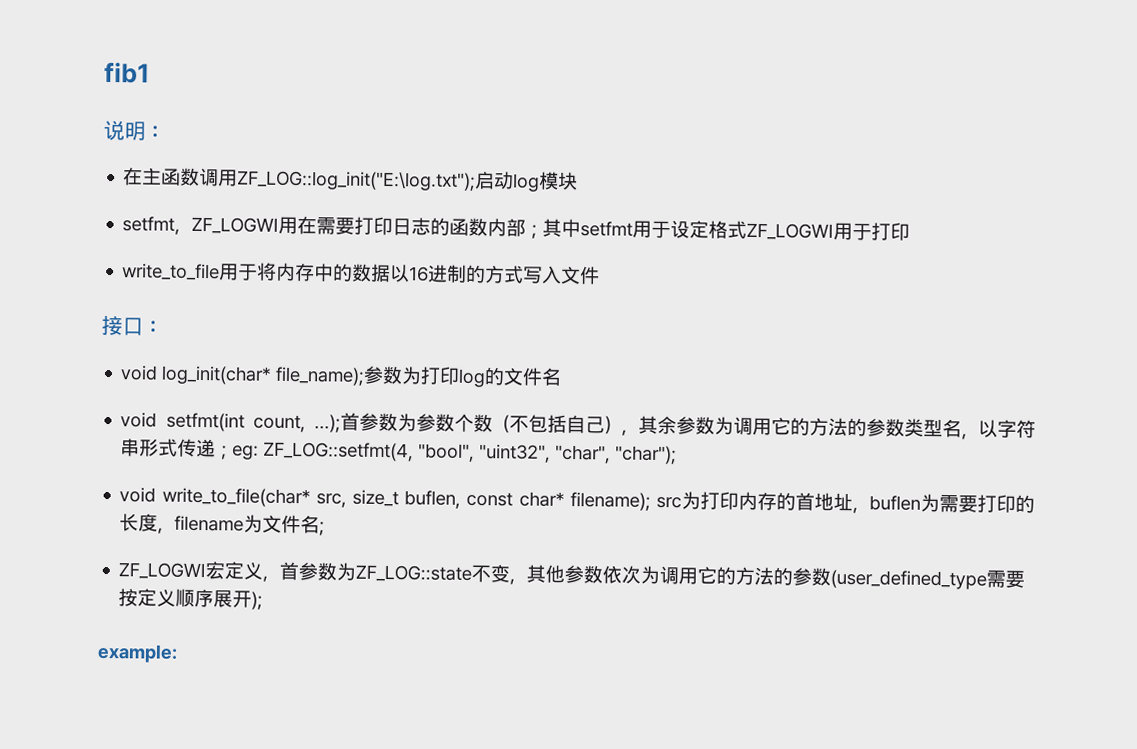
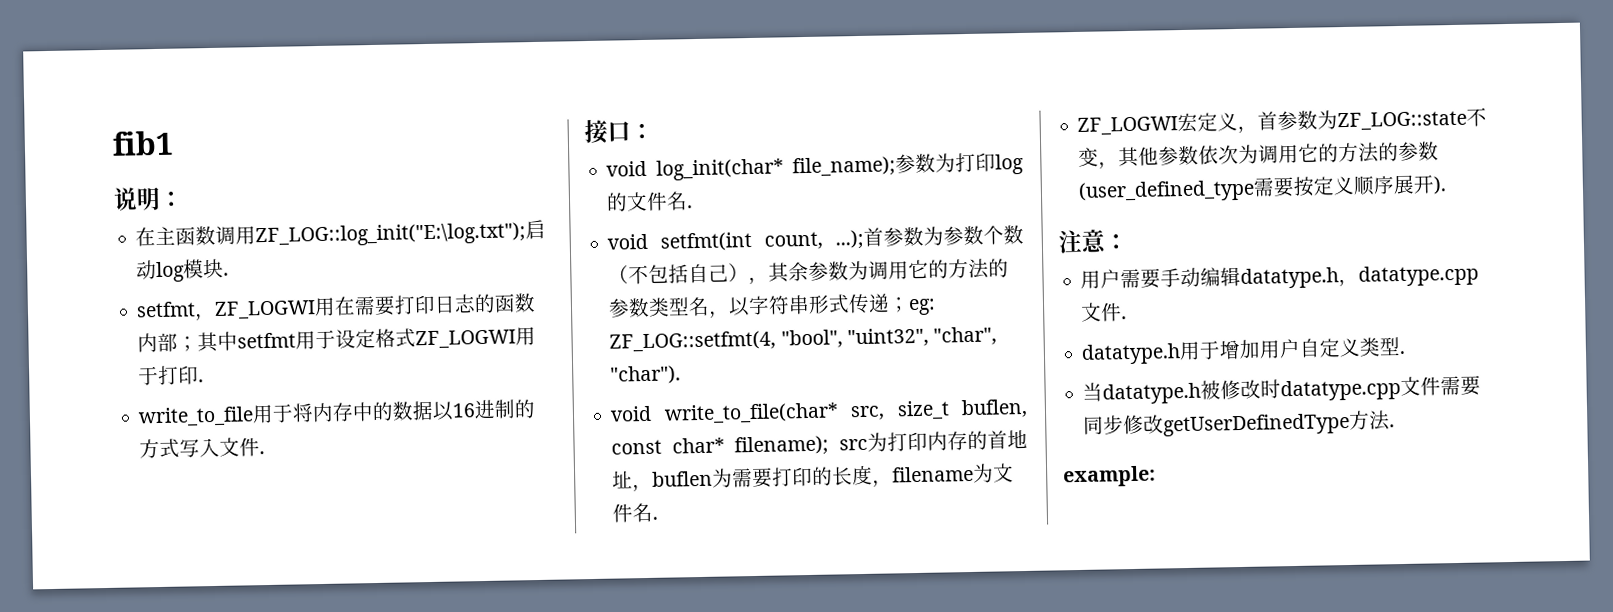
- 在主函数调用ZF_LOG::log_init("E:\log.txt");启动log模块
+ 在主函数调用ZF_LOG::log_init("E:\log.txt");启动log模块.
- setfmt，ZF_LOGWI用在需要打印日志的函数内部；其中setfmt用于设定格式ZF_LOGWI用于打印
+ setfmt，ZF_LOGWI用在需要打印日志的函数内部；其中setfmt用于设定格式ZF_LOGWI用于打印.
- write_to_file用于将内存中的数据以16进制的方式写入文件
+ write_to_file用于将内存中的数据以16进制的方式写入文件.
- void log_init(char* file_name);参数为打印log的文件名
+ void log_init(char* file_name);参数为打印log的文件名.
- void setfmt(int count, ...);首参数为参数个数（不包括自己），其余参数为调用它的方法的参数类型名，以字符串形式传递；eg: ZF_LOG::setfmt(4, "bool", "uint32", "char", "char");
+ void setfmt(int count, ...);首参数为参数个数（不包括自己），其余参数为调用它的方法的参数类型名，以字符串形式传递；eg: ZF_LOG::setfmt(4, "bool", "uint32", "char", "char").
- void write_to_file(char* src, size_t buflen, const char* filename); src为打印内存的首地址，buflen为需要打印的长度，filename为文件名;
+ void write_to_file(char* src, size_t buflen, const char* filename); src为打印内存的首地址，buflen为需要打印的长度，filename为文件名.
- ZF_LOGWI宏定义，首参数为ZF_LOG::state不变，其他参数依次为调用它的方法的参数(user_defined_type需要按定义顺序展开);
+ ZF_LOGWI宏定义，首参数为ZF_LOG::state不变，其他参数依次为调用它的方法的参数(user_defined_type需要按定义顺序展开).
+ 注意：
+ 用户需要手动编辑datatype.h，datatype.cpp文件.
+ datatype.h用于增加用户自定义类型.
+ 当datatype.h被修改时datatype.cpp文件需要同步修改getUserDefinedType方法.

